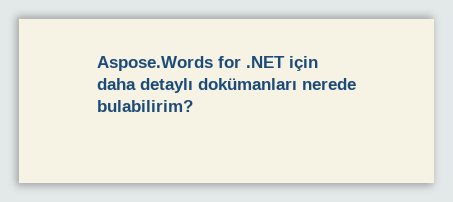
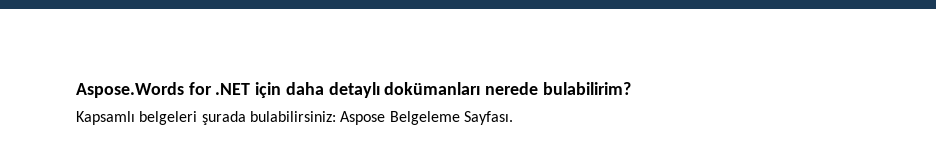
+ Kapsamlı belgeleri şurada bulabilirsiniz: Aspose Belgeleme Sayfası.

